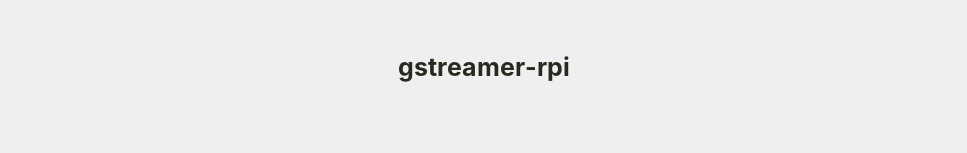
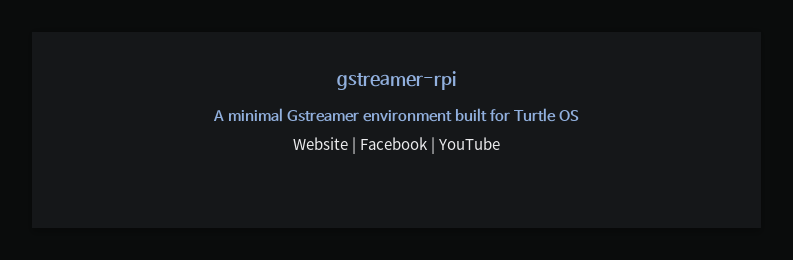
+ A minimal Gstreamer environment built for Turtle OS
+ Website | Facebook | YouTube

